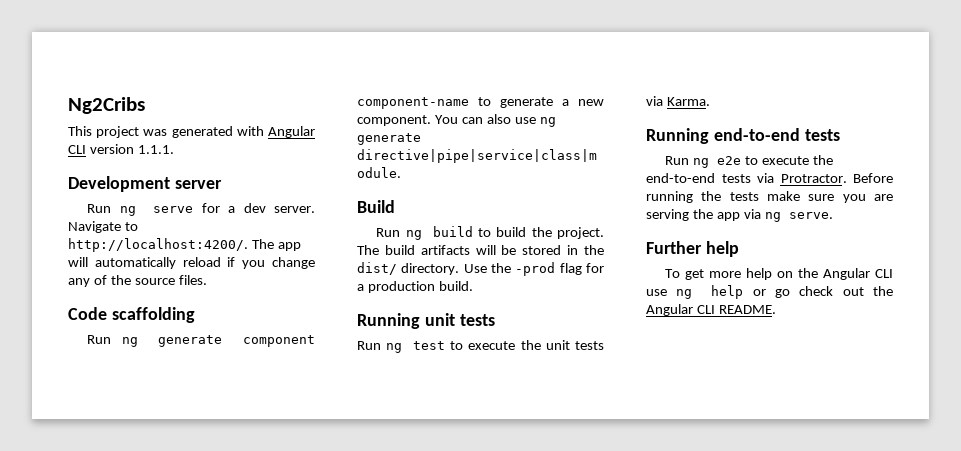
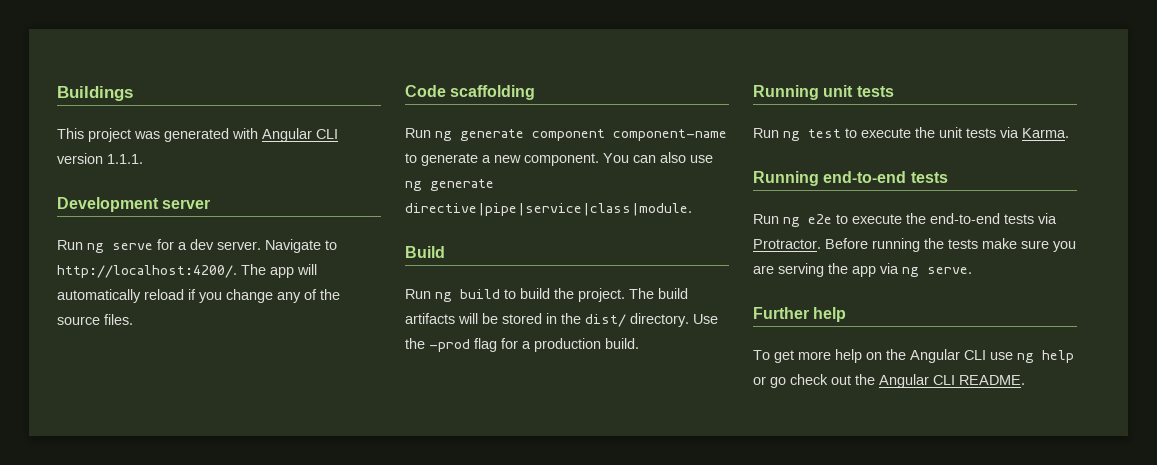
- Ng2Cribs
+ Buildings

